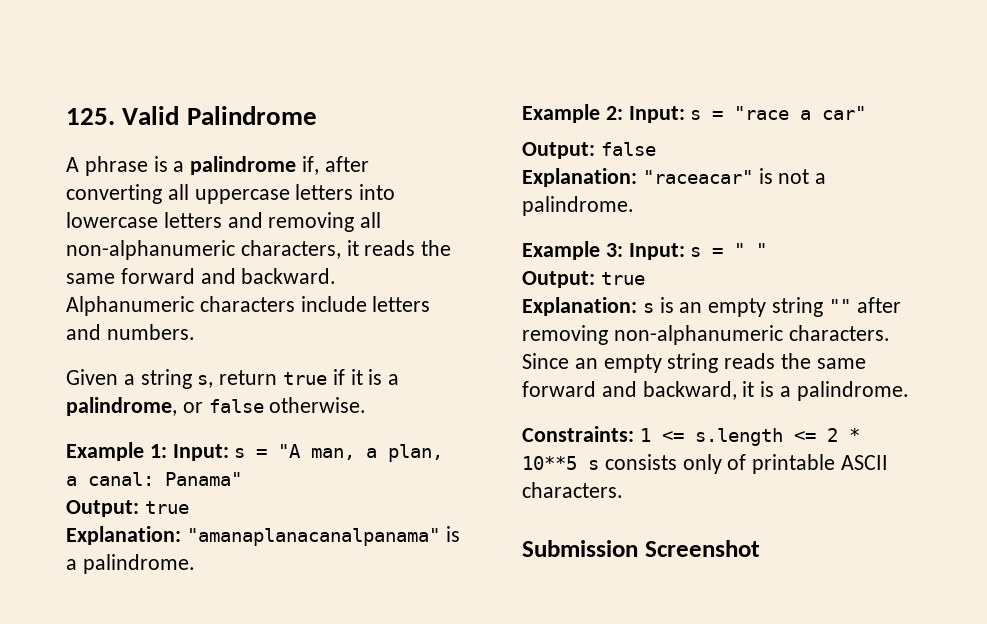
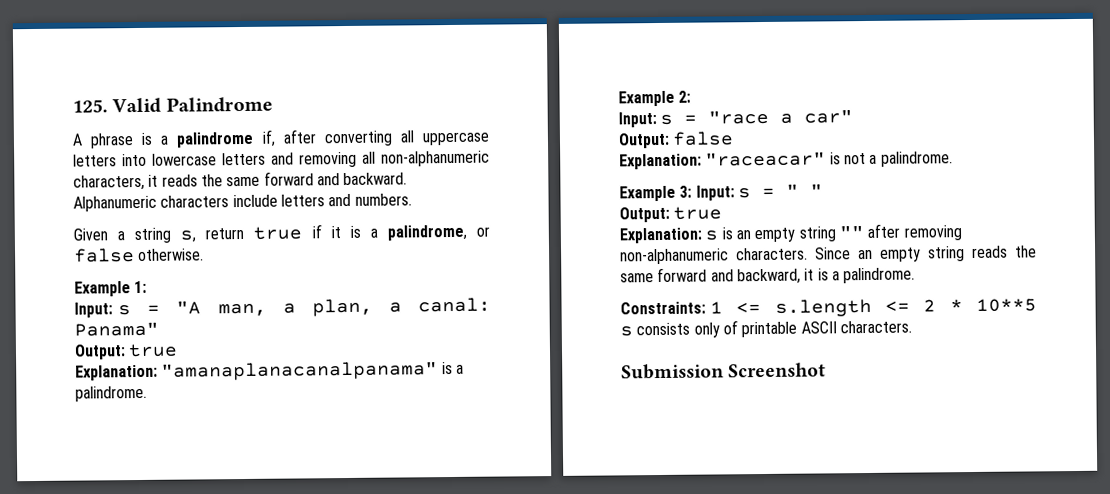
- Example 1: Input: s = "A man, a plan, a canal: Panama"
+ Example 1:
+ Input: s = "A man, a plan, a canal: Panama"
- Example 2: Input: s = "race a car"
+ Example 2:
+ Input: s = "race a car"

